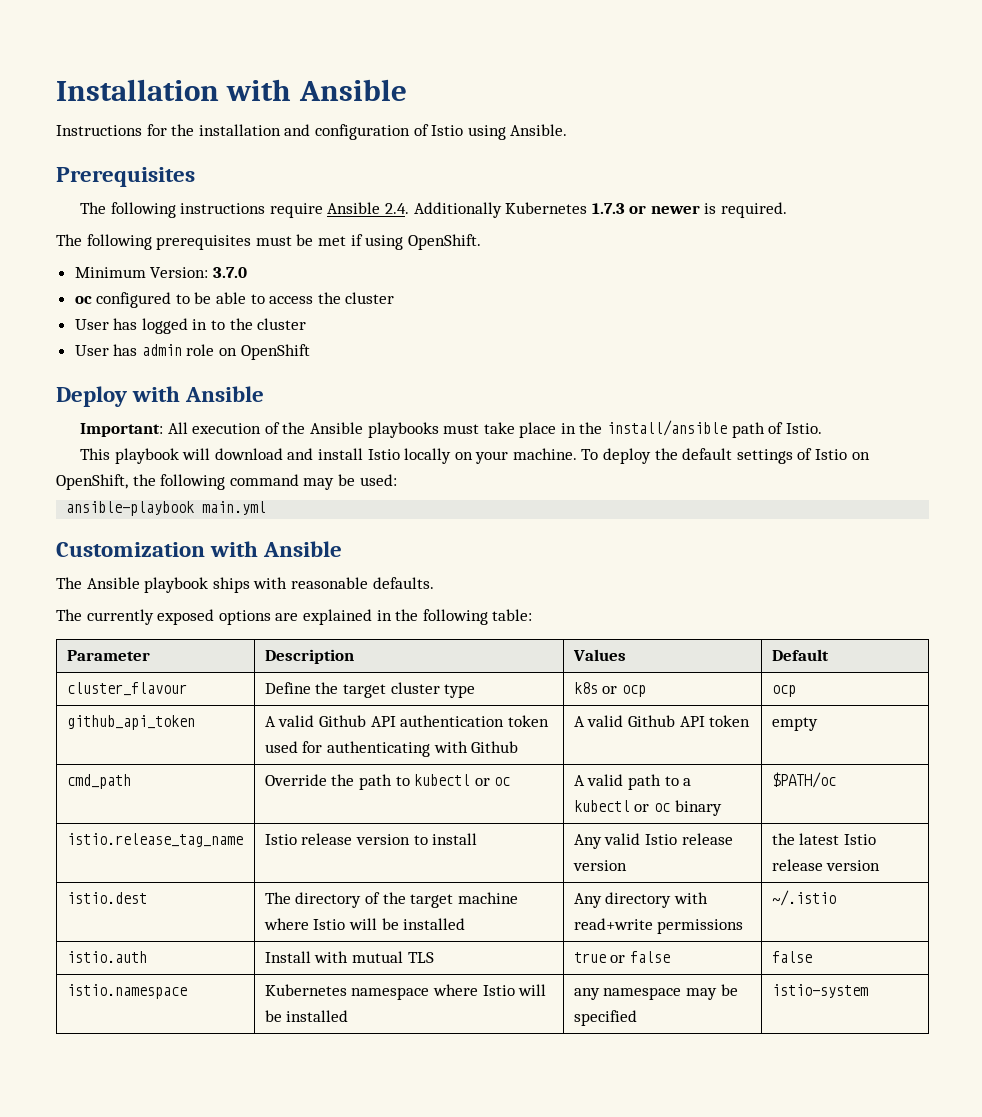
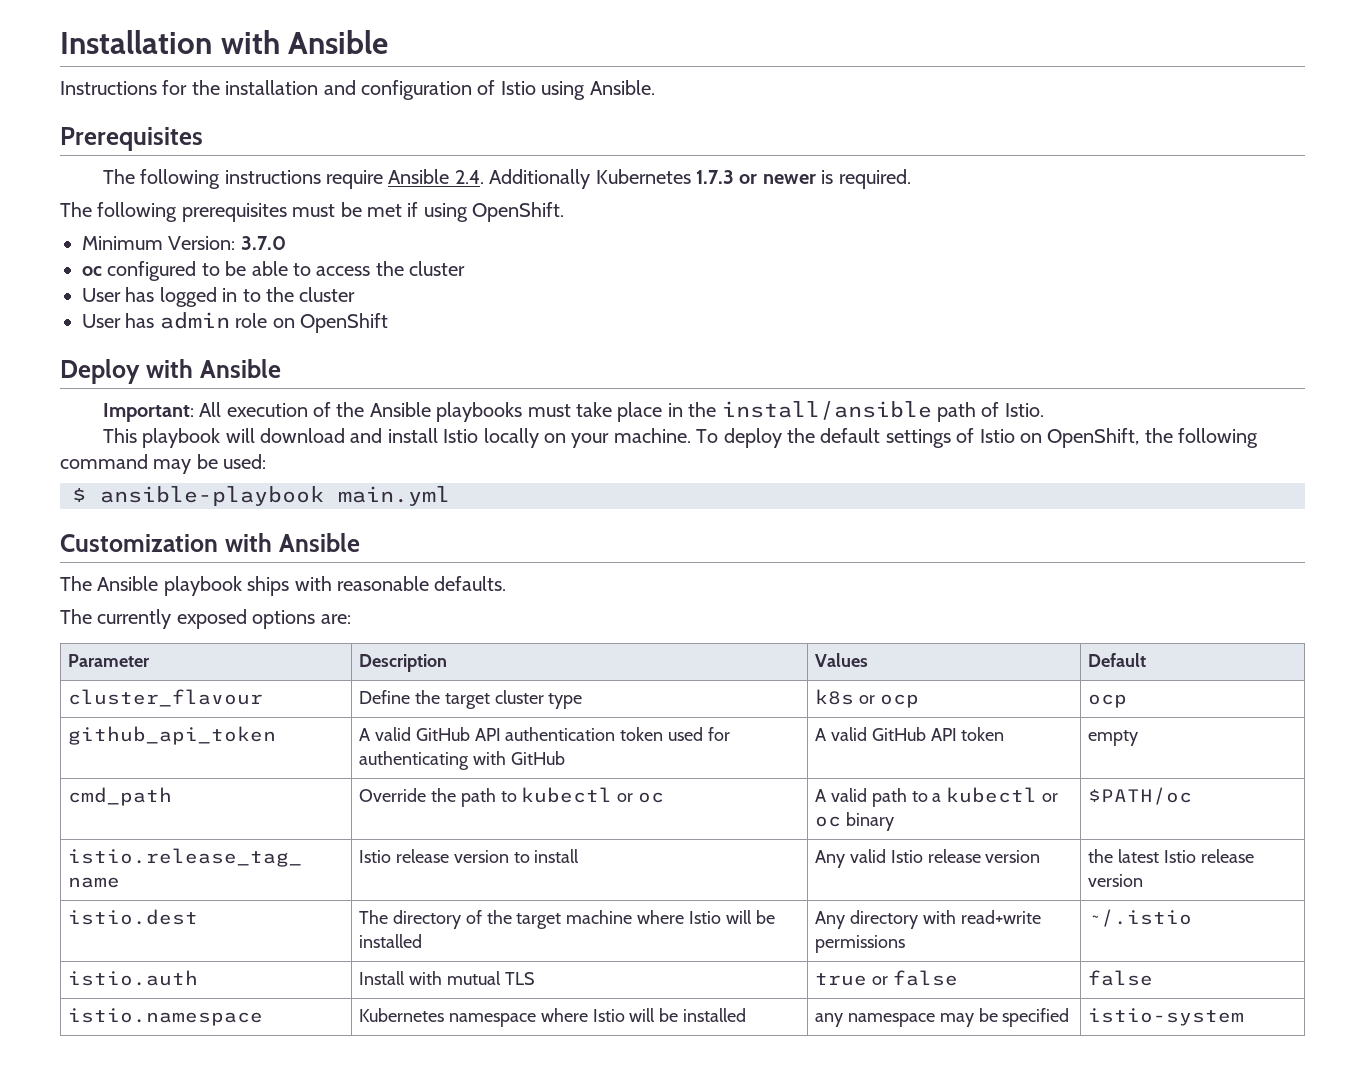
- ansible-playbook main.yml
+ $ ansible-playbook main.yml
- The currently exposed options are explained in the following table:
+ The currently exposed options are:
- github_api_token | A valid Github API authentication token used for authenticating with Github | A valid Github API token | empty
+ github_api_token | A valid GitHub API authentication token used for authenticating with GitHub | A valid GitHub API token | empty

